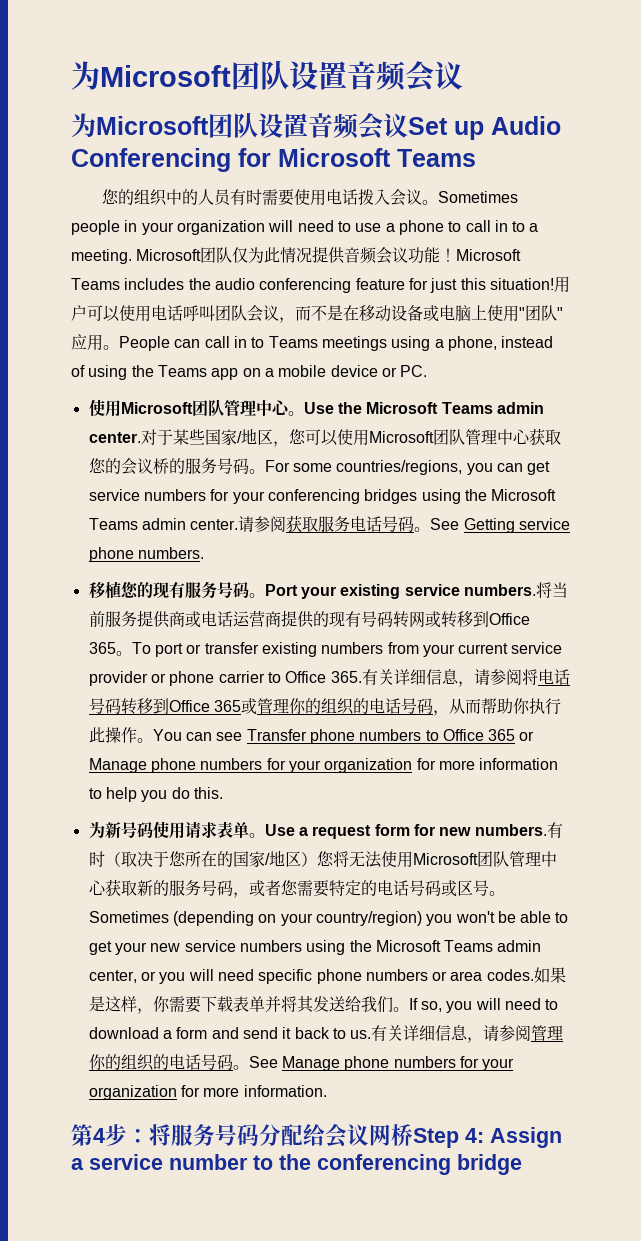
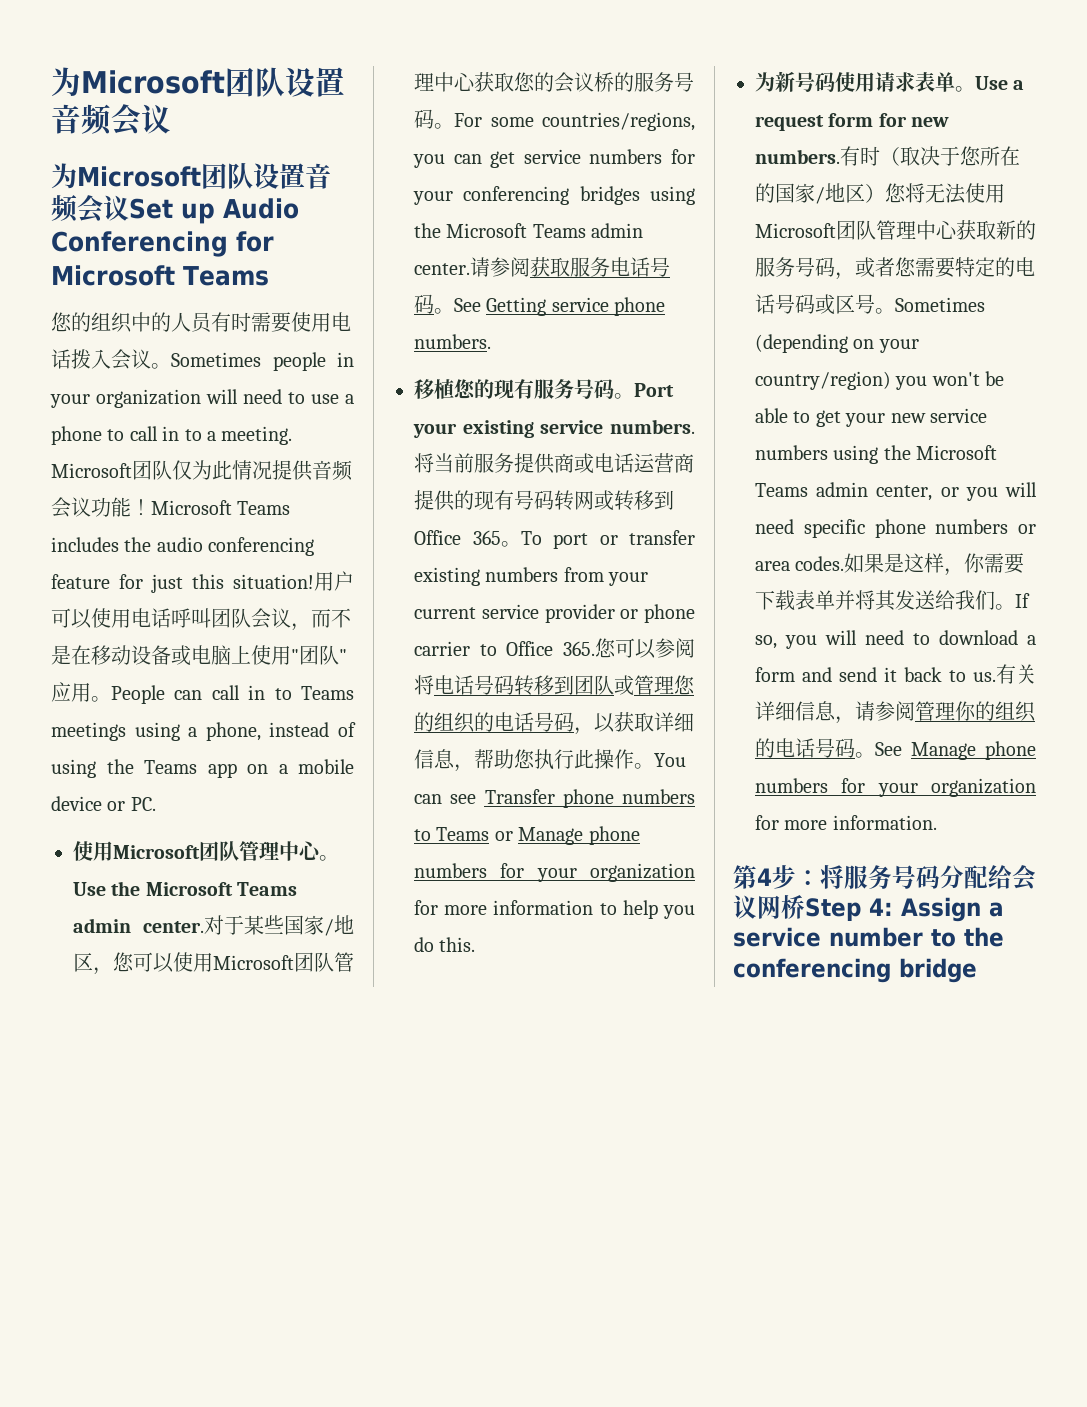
- To port or transfer existing numbers from your current service provider or phone carrier to Office 365.有关详细信息，请参阅将电话号码转移到Office 365或管理你的组织的电话号码，从而帮助你执行此操作。
+ To port or transfer existing numbers from your current service provider or phone carrier to Office 365.您可以参阅将电话号码转移到团队或管理您的组织的电话号码，以获取详细信息，帮助您执行此操作。
- You can see Transfer phone numbers to Office 365 or Manage phone numbers for your organization for more information to help you do this.
+ You can see Transfer phone numbers to Teams or Manage phone numbers for your organization for more information to help you do this.

